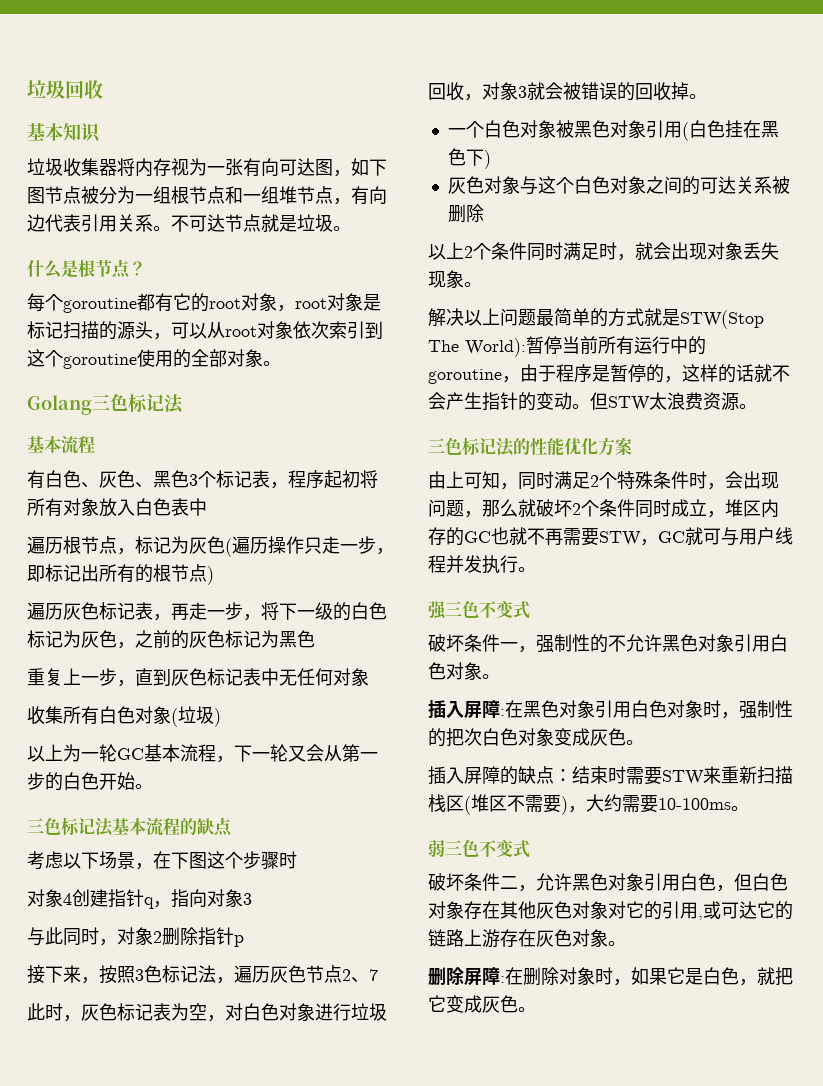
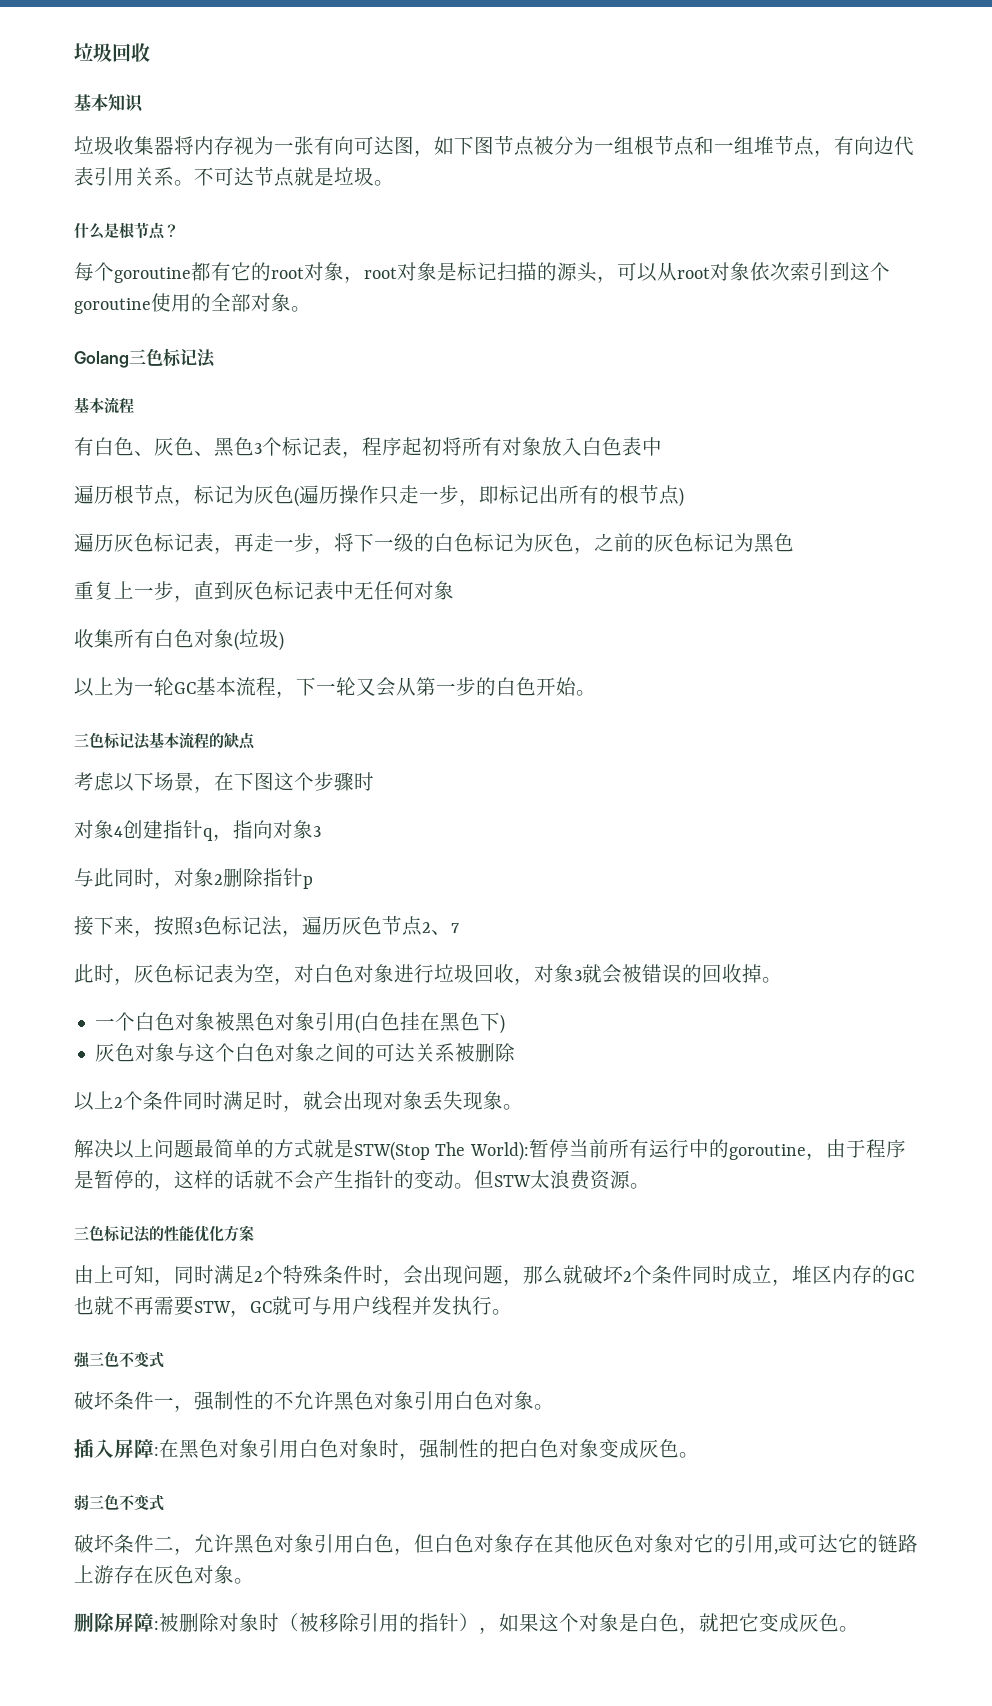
- 插入屏障:在黑色对象引用白色对象时，强制性的把次白色对象变成灰色。
+ 插入屏障:在黑色对象引用白色对象时，强制性的把白色对象变成灰色。
- 插入屏障的缺点：结束时需要STW来重新扫描栈区(堆区不需要)，大约需要10-100ms。
- 删除屏障:在删除对象时，如果它是白色，就把它变成灰色。
+ 删除屏障:被删除对象时（被移除引用的指针），如果这个对象是白色，就把它变成灰色。

